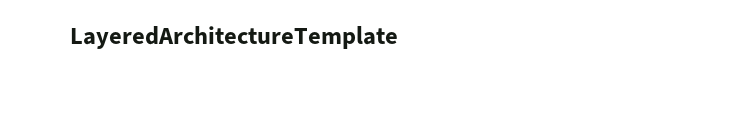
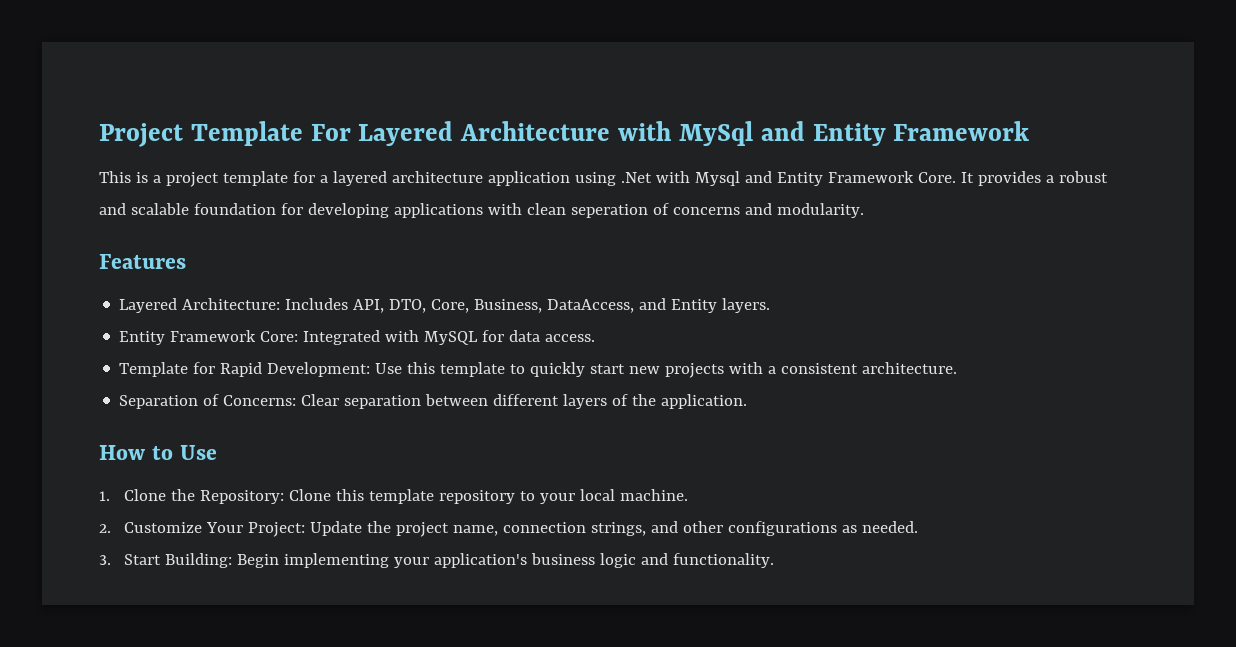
- LayeredArchitectureTemplate
+ Project Template For Layered Architecture with MySql and Entity Framework
+ This is a project template for a layered architecture application using .Net with Mysql and Entity Framework Core. It provides a robust and scalable foundation for developing applications with clean seperation of concerns and modularity.
+ Features
+ Layered Architecture: Includes API, DTO, Core, Business, DataAccess, and Entity layers.
+ Entity Framework Core: Integrated with MySQL for data access.
+ Template for Rapid Development: Use this template to quickly start new projects with a consistent architecture.
+ Separation of Concerns: Clear separation between different layers of the application.
+ How to Use
+ 1. Clone the Repository: Clone this template repository to your local machine.
+ 2. Customize Your Project: Update the project name, connection strings, and other configurations as needed.
+ 3. Start Building: Begin implementing your application's business logic and functionality.

